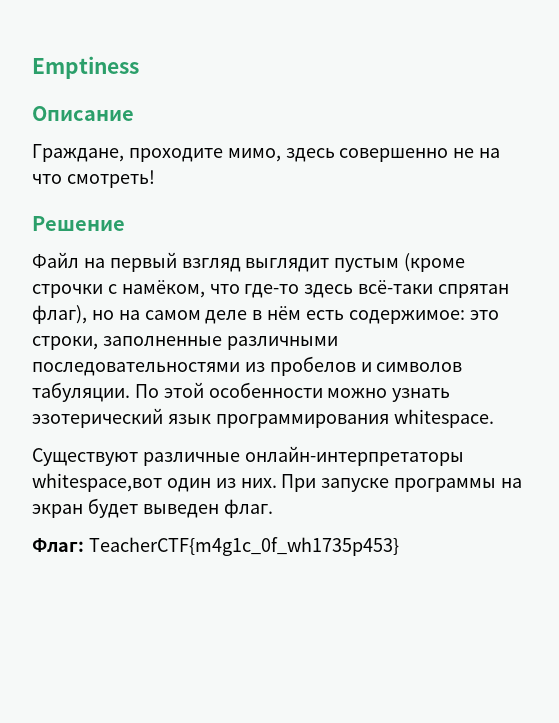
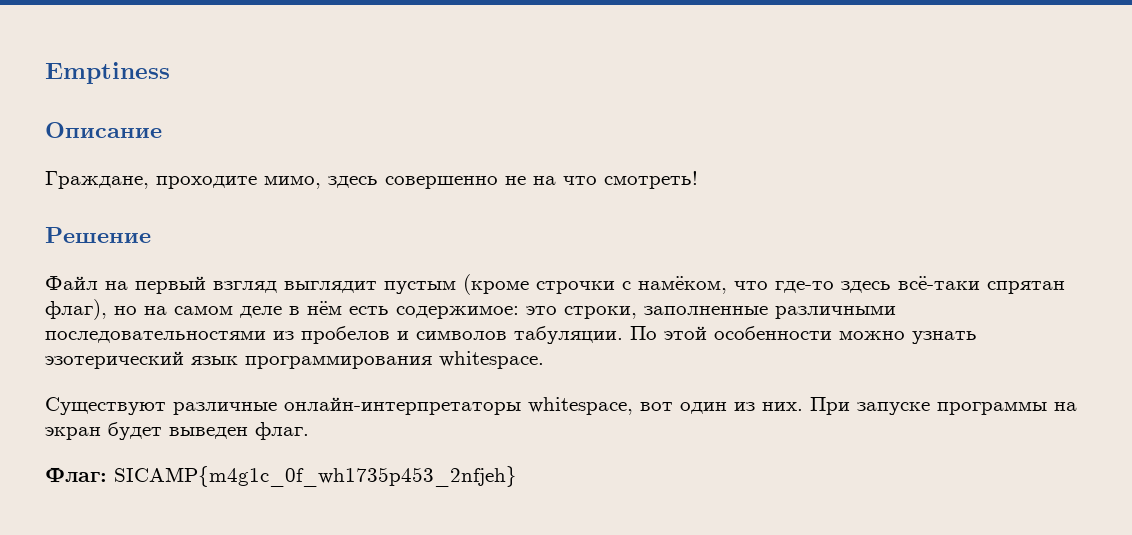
- Существуют различные онлайн-интерпретаторы whitespace,вот один из них.
+ Существуют различные онлайн-интерпретаторы whitespace, вот один из них.
- Флаг: TeacherCTF{m4g1c_0f_wh1735p453}
+ Флаг: SICAMP{m4g1c_0f_wh1735p453_2nfjeh}

